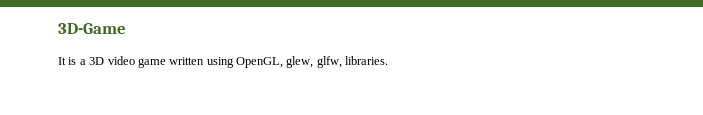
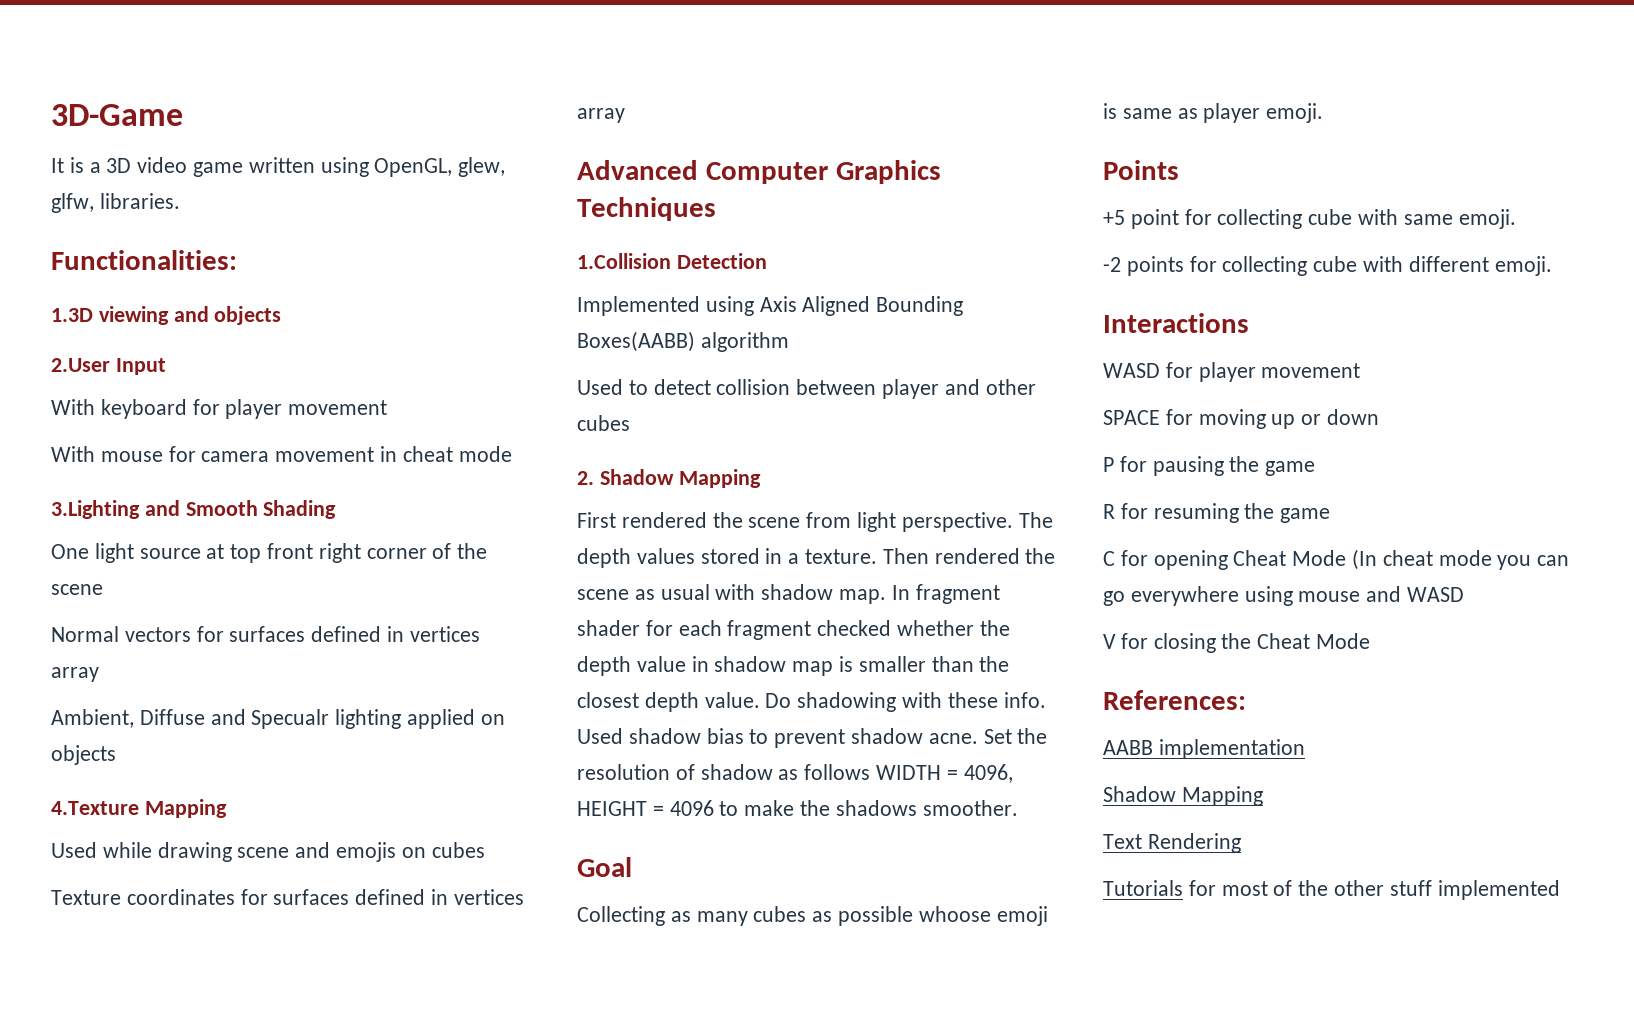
+ Functionalities:
+ 1.3D viewing and objects
+ 2.User Input
+ With keyboard for player movement
+ With mouse for camera movement in cheat mode
+ 3.Lighting and Smooth Shading
+ One light source at top front right corner of the scene
+ Normal vectors for surfaces defined in vertices array
+ Ambient, Diffuse and Specualr lighting applied on objects
+ 4.Texture Mapping
+ Used while drawing scene and emojis on cubes
+ Texture coordinates for surfaces defined in vertices array
+ Advanced Computer Graphics Techniques
+ 1.Collision Detection
+ Implemented using Axis Aligned Bounding Boxes(AABB) algorithm
+ Used to detect collision between player and other cubes
+ 2. Shadow Mapping
+ First rendered the scene from light perspective. The depth values stored in a texture. Then rendered the scene as usual with shadow map. In fragment shader for each fragment checked whether the depth value in shadow map is smaller than the closest depth value. Do shadowing with these info. Used shadow bias to prevent shadow acne. Set the resolution of shadow as follows WIDTH = 4096, HEIGHT = 4096 to make the shadows smoother.
+ Goal
+ Collecting as many cubes as possible whoose emoji is same as player emoji.
+ Points
+ +5 point for collecting cube with same emoji.
+ -2 points for collecting cube with different emoji.
+ Interactions
+ WASD for player movement
+ SPACE for moving up or down
+ P for pausing the game
+ R for resuming the game
+ C for opening Cheat Mode (In cheat mode you can go everywhere using mouse and WASD
+ V for closing the Cheat Mode
+ References:
+ AABB implementation
+ Shadow Mapping
+ Text Rendering
+ Tutorials for most of the other stuff implemented

